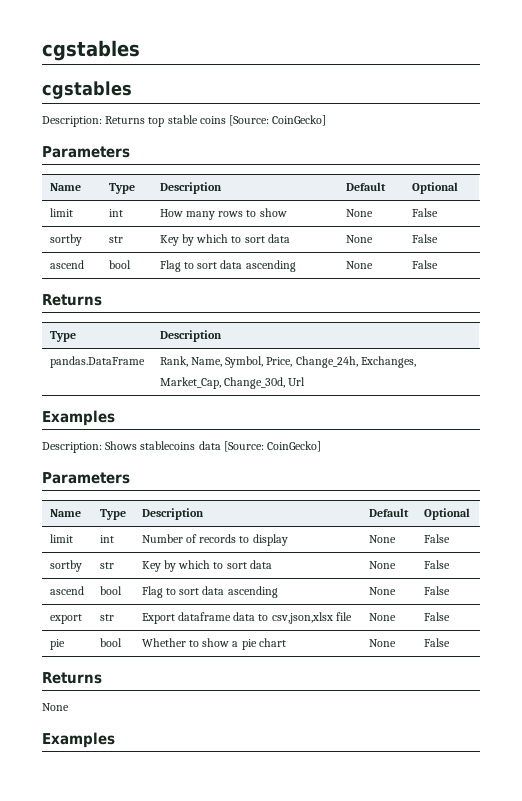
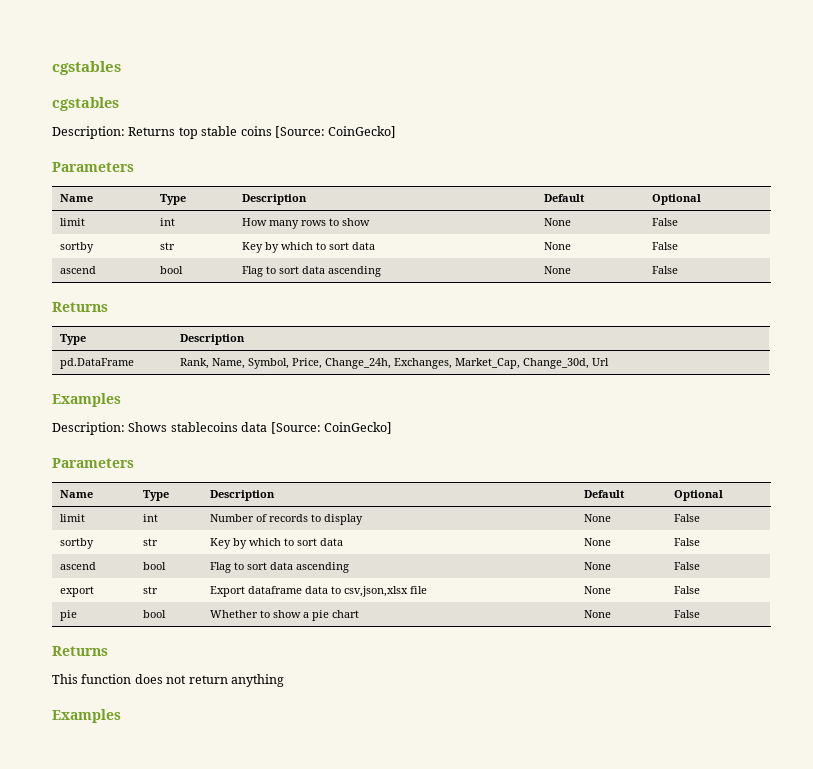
- pandas.DataFrame | Rank, Name, Symbol, Price, Change_24h, Exchanges, Market_Cap, Change_30d, Url
+ pd.DataFrame | Rank, Name, Symbol, Price, Change_24h, Exchanges, Market_Cap, Change_30d, Url
  pie | bool | Whether to show a pie chart | None | False
  Returns
- None
+ This function does not return anything

